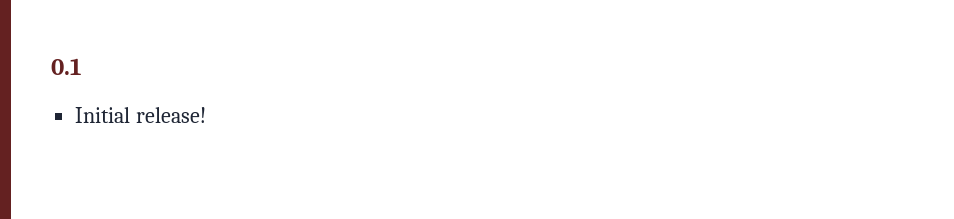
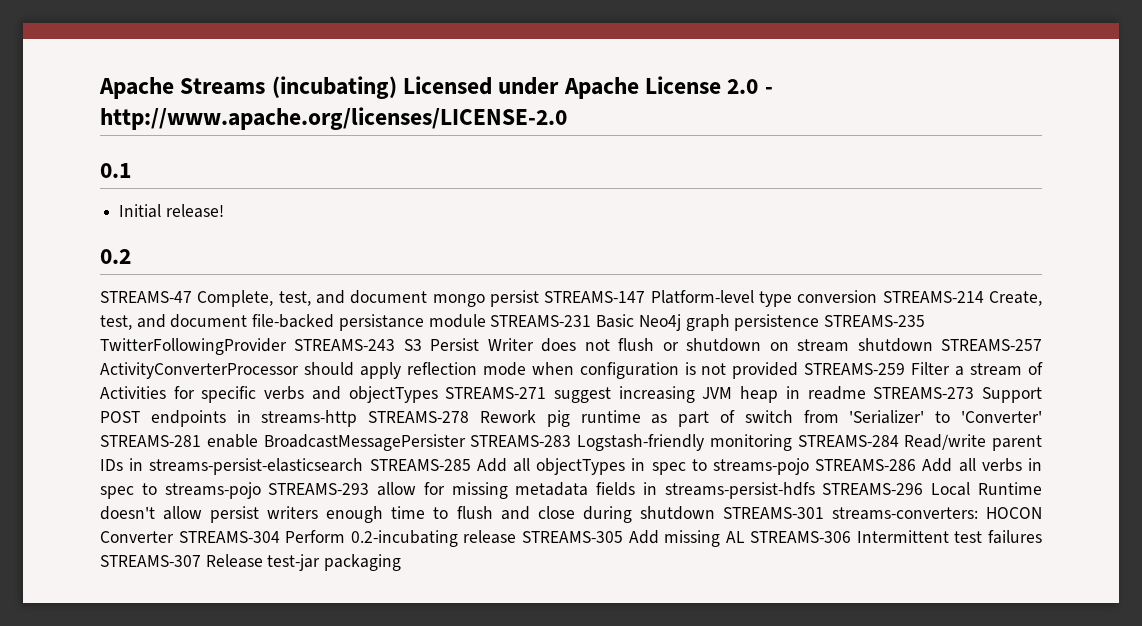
+ Apache Streams (incubating) Licensed under Apache License 2.0 - http://www.apache.org/licenses/LICENSE-2.0
  0.1
  Initial release!
+ 0.2
+ STREAMS-47 Complete, test, and document mongo persist STREAMS-147 Platform-level type conversion STREAMS-214 Create, test, and document file-backed persistance module STREAMS-231 Basic Neo4j graph persistence STREAMS-235 TwitterFollowingProvider STREAMS-243 S3 Persist Writer does not flush or shutdown on stream shutdown STREAMS-257 ActivityConverterProcessor should apply reflection mode when configuration is not provided STREAMS-259 Filter a stream of Activities for specific verbs and objectTypes STREAMS-271 suggest increasing JVM heap in readme STREAMS-273 Support POST endpoints in streams-http STREAMS-278 Rework pig runtime as part of switch from 'Serializer' to 'Converter' STREAMS-281 enable BroadcastMessagePersister STREAMS-283 Logstash-friendly monitoring STREAMS-284 Read/write parent IDs in streams-persist-elasticsearch STREAMS-285 Add all objectTypes in spec to streams-pojo STREAMS-286 Add all verbs in spec to streams-pojo STREAMS-293 allow for missing metadata fields in streams-persist-hdfs STREAMS-296 Local Runtime doesn't allow persist writers enough time to flush and close during shutdown STREAMS-301 streams-converters: HOCON Converter STREAMS-304 Perform 0.2-incubating release STREAMS-305 Add missing AL STREAMS-306 Intermittent test failures STREAMS-307 Release test-jar packaging

